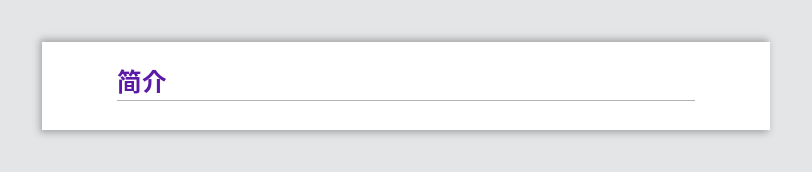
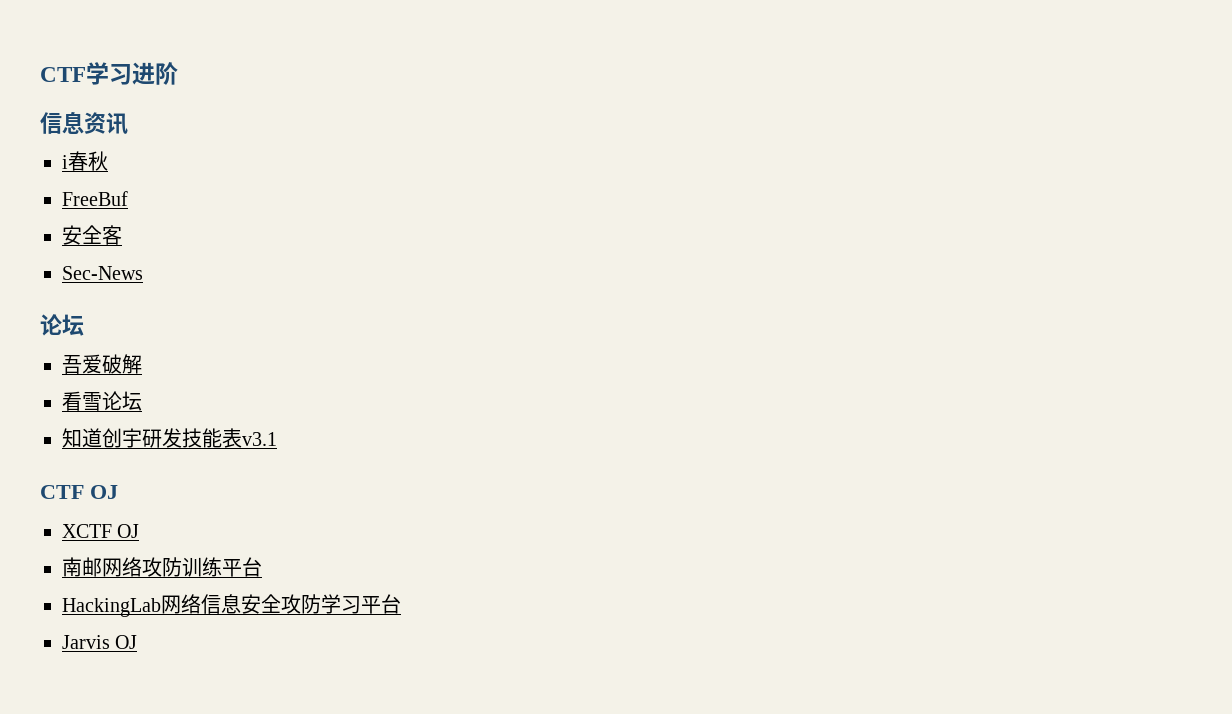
- 简介
+ CTF学习进阶
+ 信息资讯
+ i春秋
+ FreeBuf
+ 安全客
+ Sec-News
+ 论坛
+ 吾爱破解
+ 看雪论坛
+ 知道创宇研发技能表v3.1
+ CTF OJ
+ XCTF OJ
+ 南邮网络攻防训练平台
+ HackingLab网络信息安全攻防学习平台
+ Jarvis OJ

